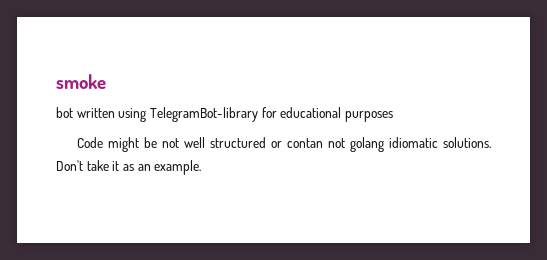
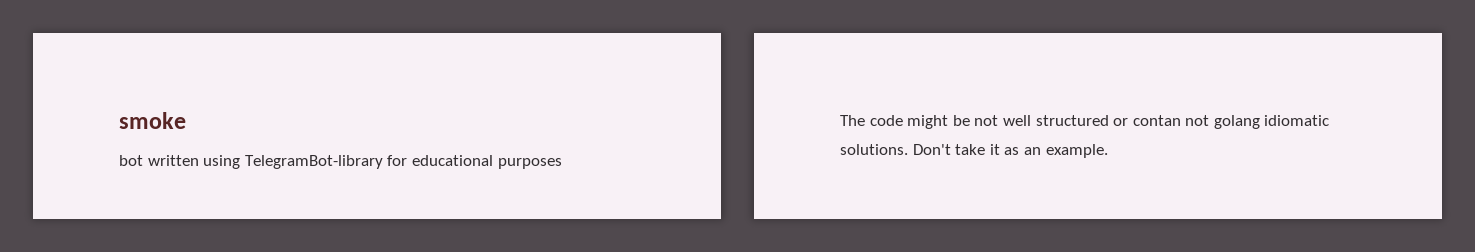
- Code might be not well structured or contan not golang idiomatic solutions.
+ The code might be not well structured or contan not golang idiomatic solutions.

